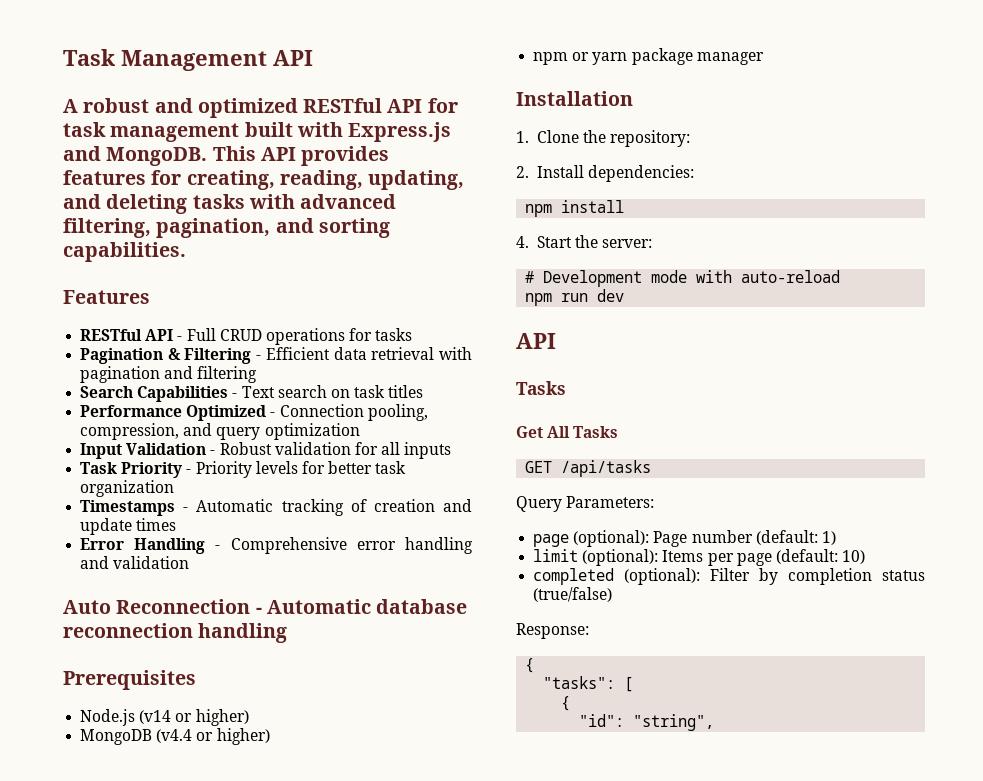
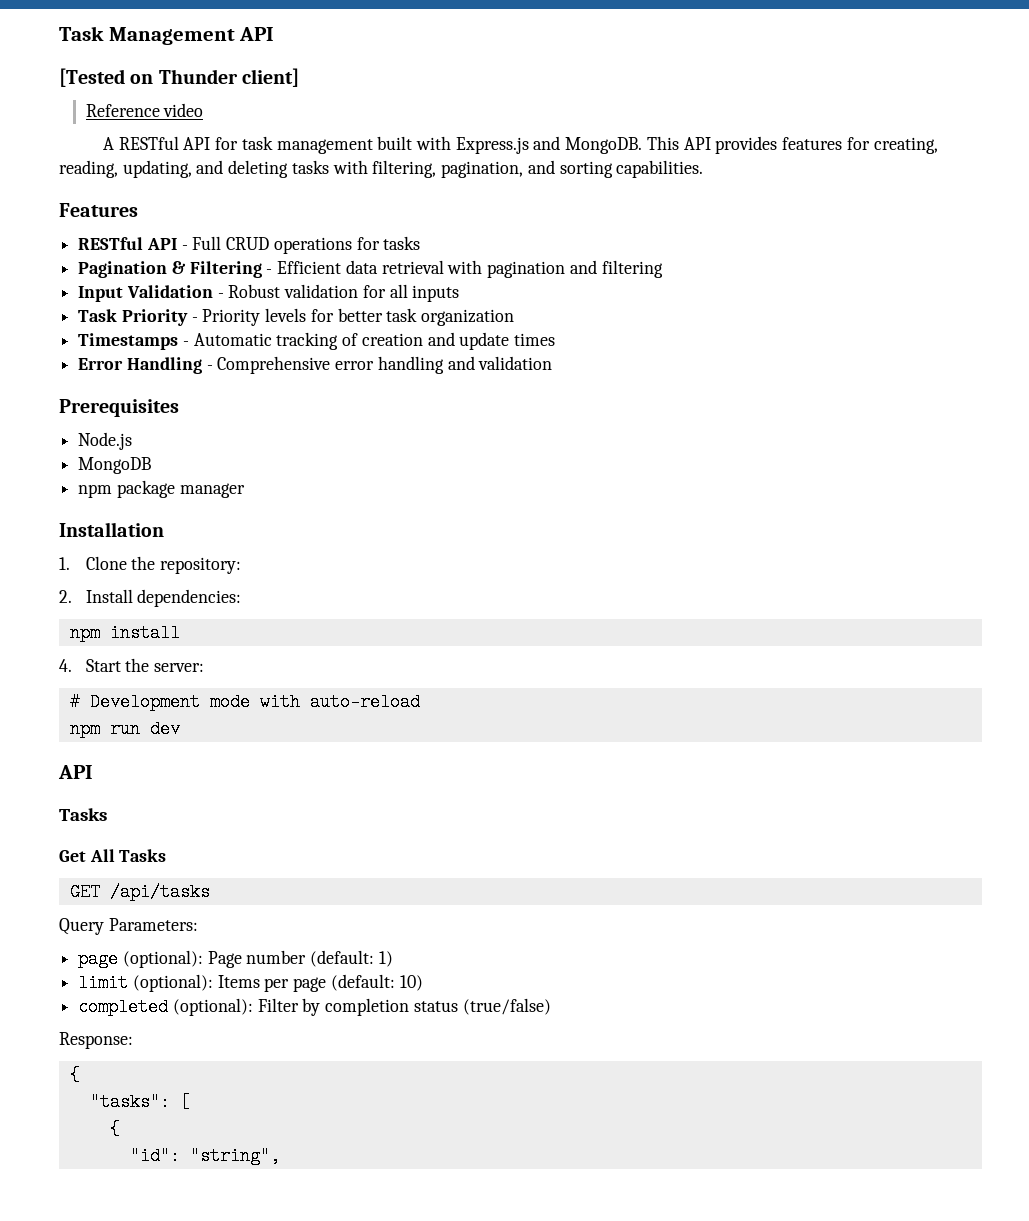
- A robust and optimized RESTful API for task management built with Express.js and MongoDB.
+ [Tested on Thunder client]
+ Reference video
+ A RESTful API for task management built with Express.js and MongoDB.
- This API provides features for creating, reading, updating, and deleting tasks with advanced filtering, pagination, and sorting capabilities.
+ This API provides features for creating, reading, updating, and deleting tasks with filtering, pagination, and sorting capabilities.
- Search Capabilities - Text search on task titles
- Performance Optimized - Connection pooling, compression, and query optimization
- Auto Reconnection - Automatic database reconnection handling
  Prerequisites
- Node.js (v14 or higher)
- MongoDB (v4.4 or higher)
- npm or yarn package manager
+ Node.js
+ MongoDB
+ npm package manager

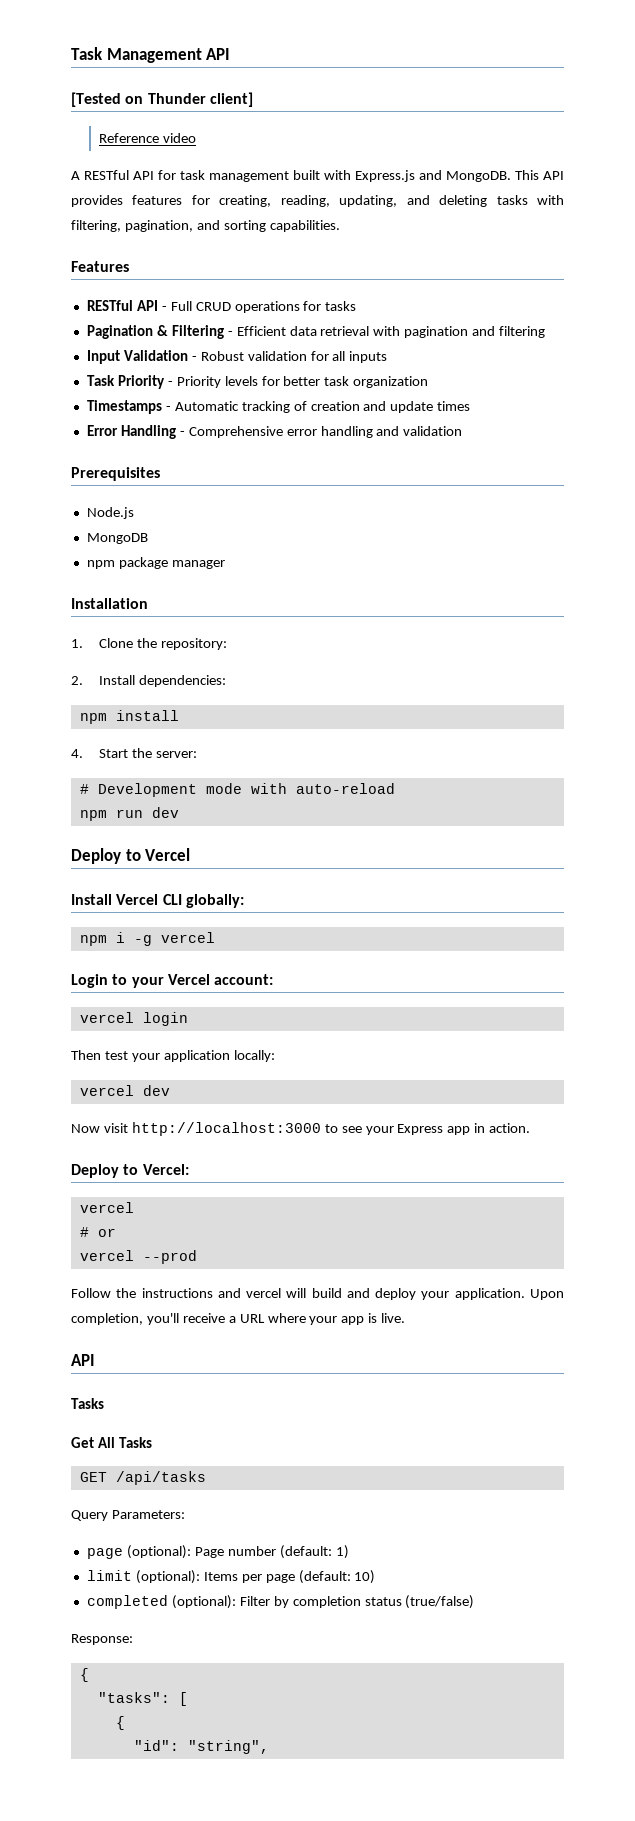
+ Deploy to Vercel
+ Install Vercel CLI globally:
+ npm i -g vercel
+ Login to your Vercel account:
+ vercel login
+ Then test your application locally:
+ vercel dev
+ Now visit http://localhost:3000 to see your Express app in action.
+ Deploy to Vercel:
+ vercel
+ # or
+ vercel --prod
+ Follow the instructions and vercel will build and deploy your application. Upon completion, you'll receive a URL where your app is live.

